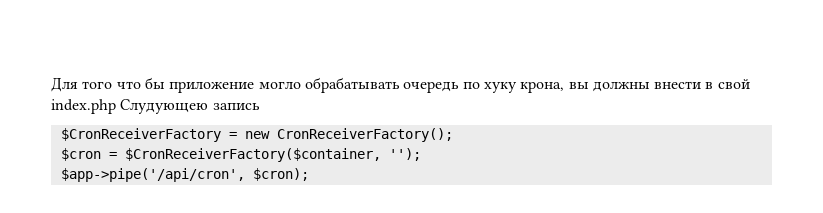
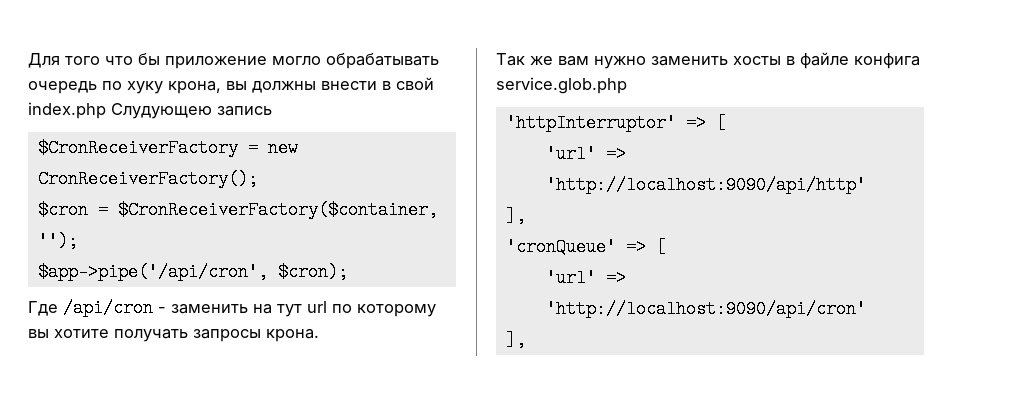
+ Где /api/cron - заменить на тут url по которому вы хотите получать запросы крона.
+ Так же вам нужно заменить хосты в файле конфига service.glob.php
+ 'httpInterruptor' => [
+ 'url' => 'http://localhost:9090/api/http'
+ ],
+ 'cronQueue' => [
+ 'url' => 'http://localhost:9090/api/cron'
+ ],

